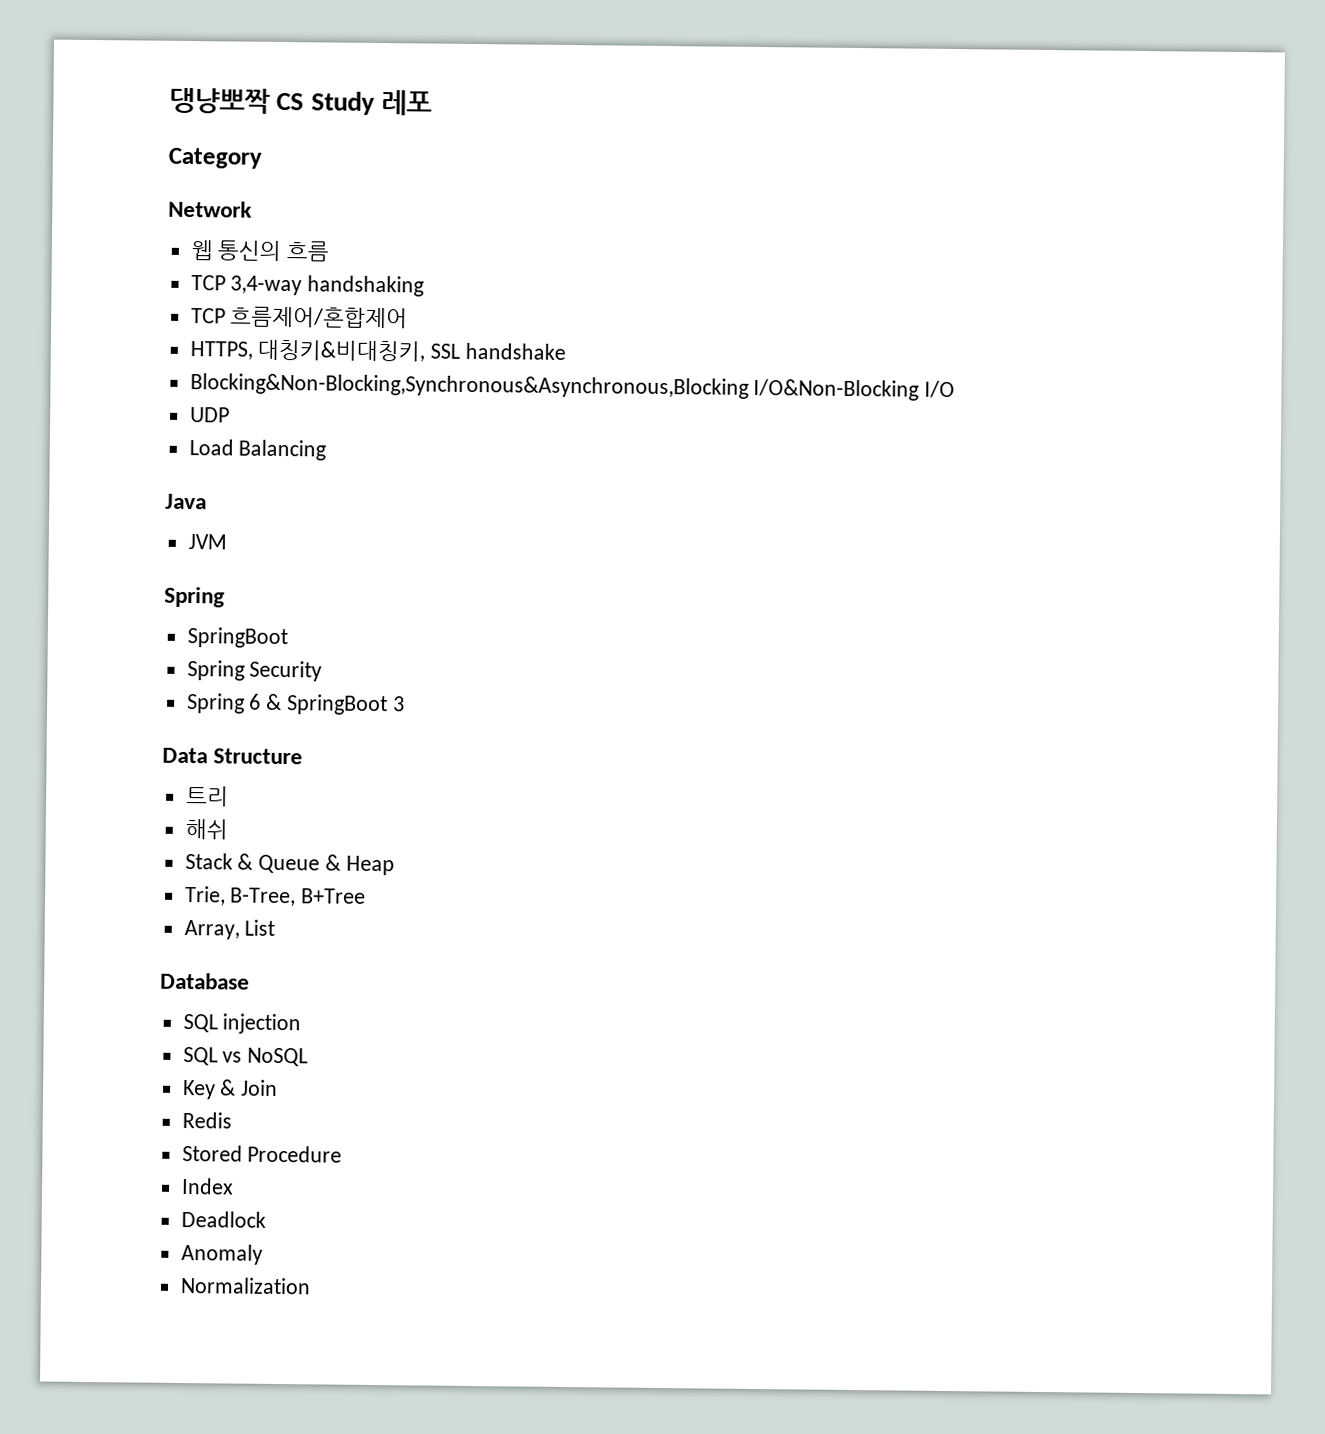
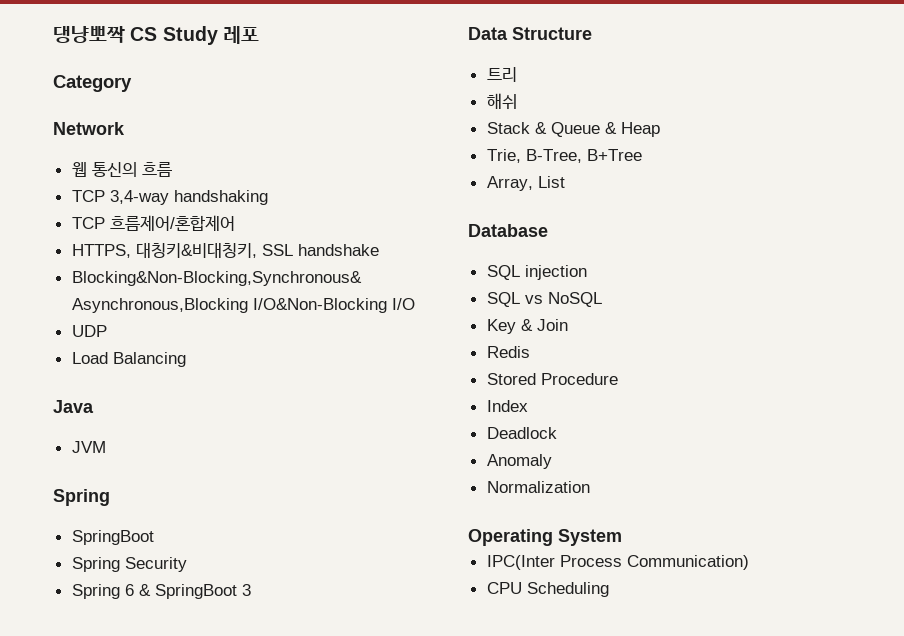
+ Operating System
+ IPC(Inter Process Communication)
+ CPU Scheduling

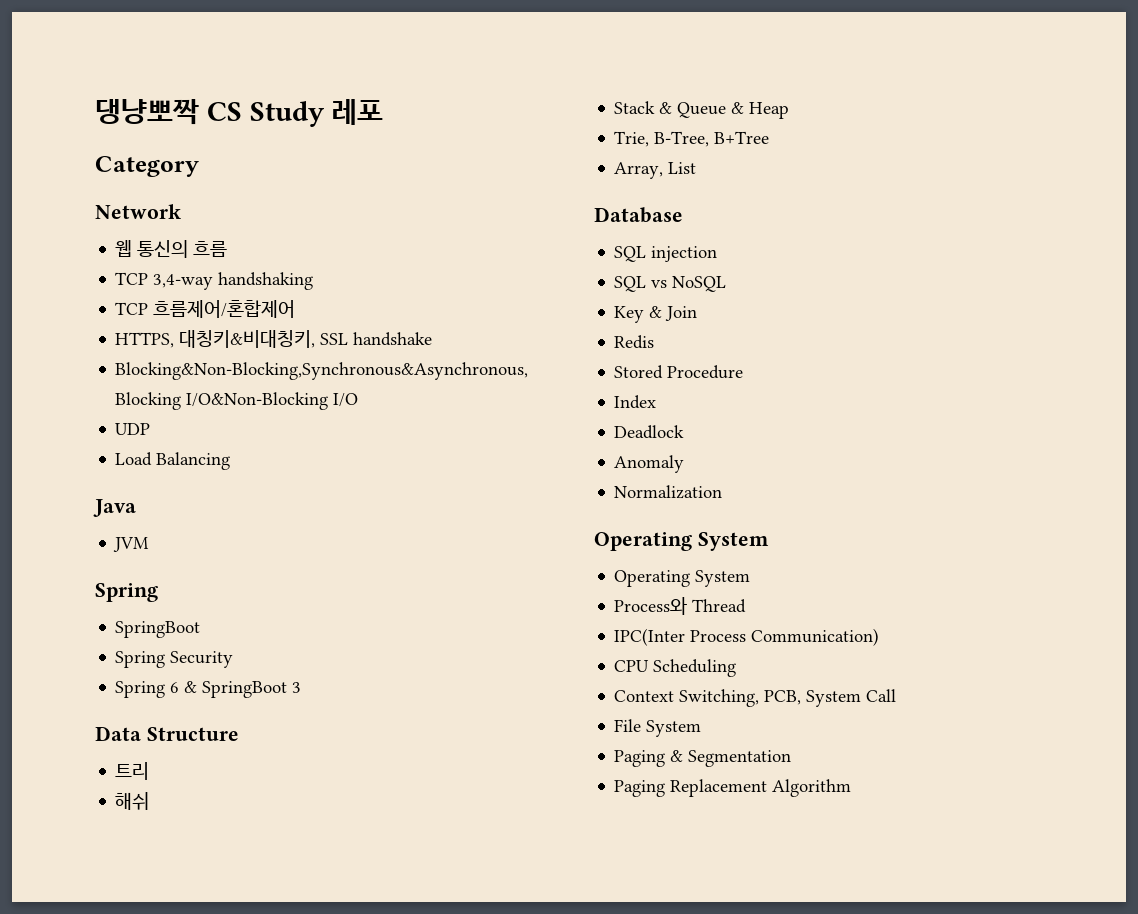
  Normalization
  Operating System
+ Operating System
+ Process와 Thread
+ Context Switching, PCB, System Call
+ File System
+ Paging & Segmentation
+ Paging Replacement Algorithm

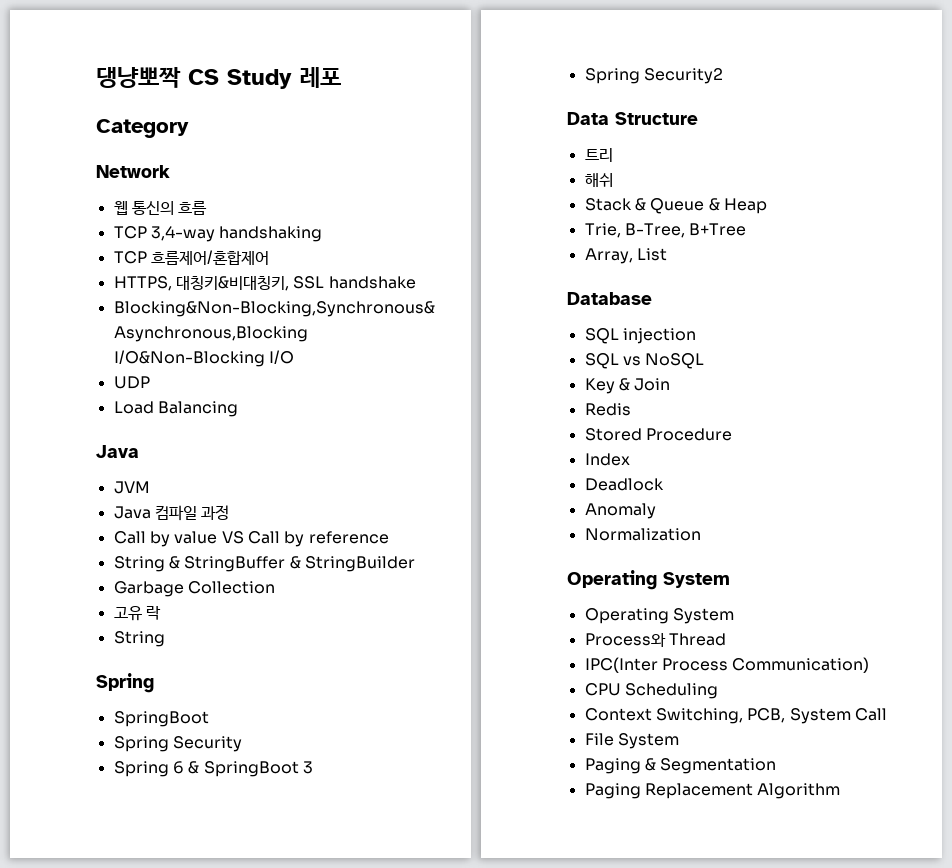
+ Java 컴파일 과정
+ Call by value VS Call by reference
+ String & StringBuffer & StringBuilder
+ Garbage Collection
+ 고유 락
+ String
+ Spring Security2

